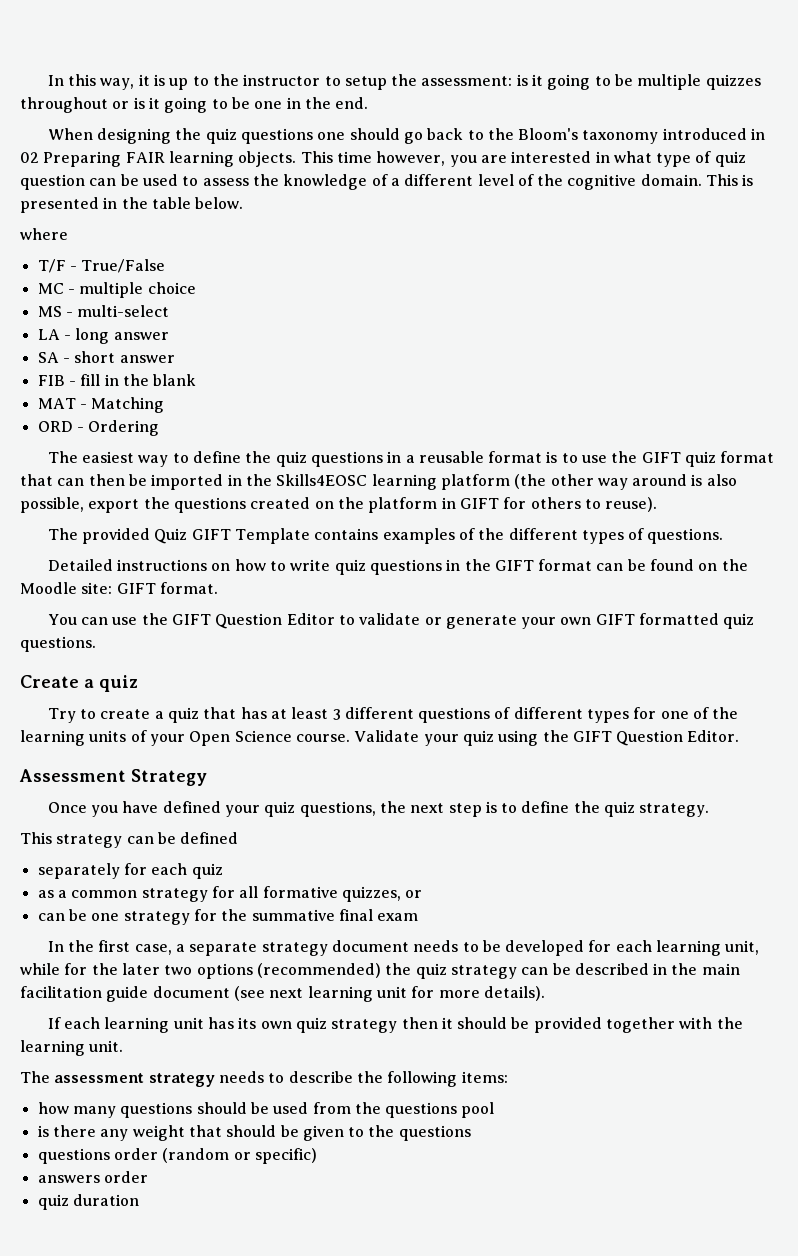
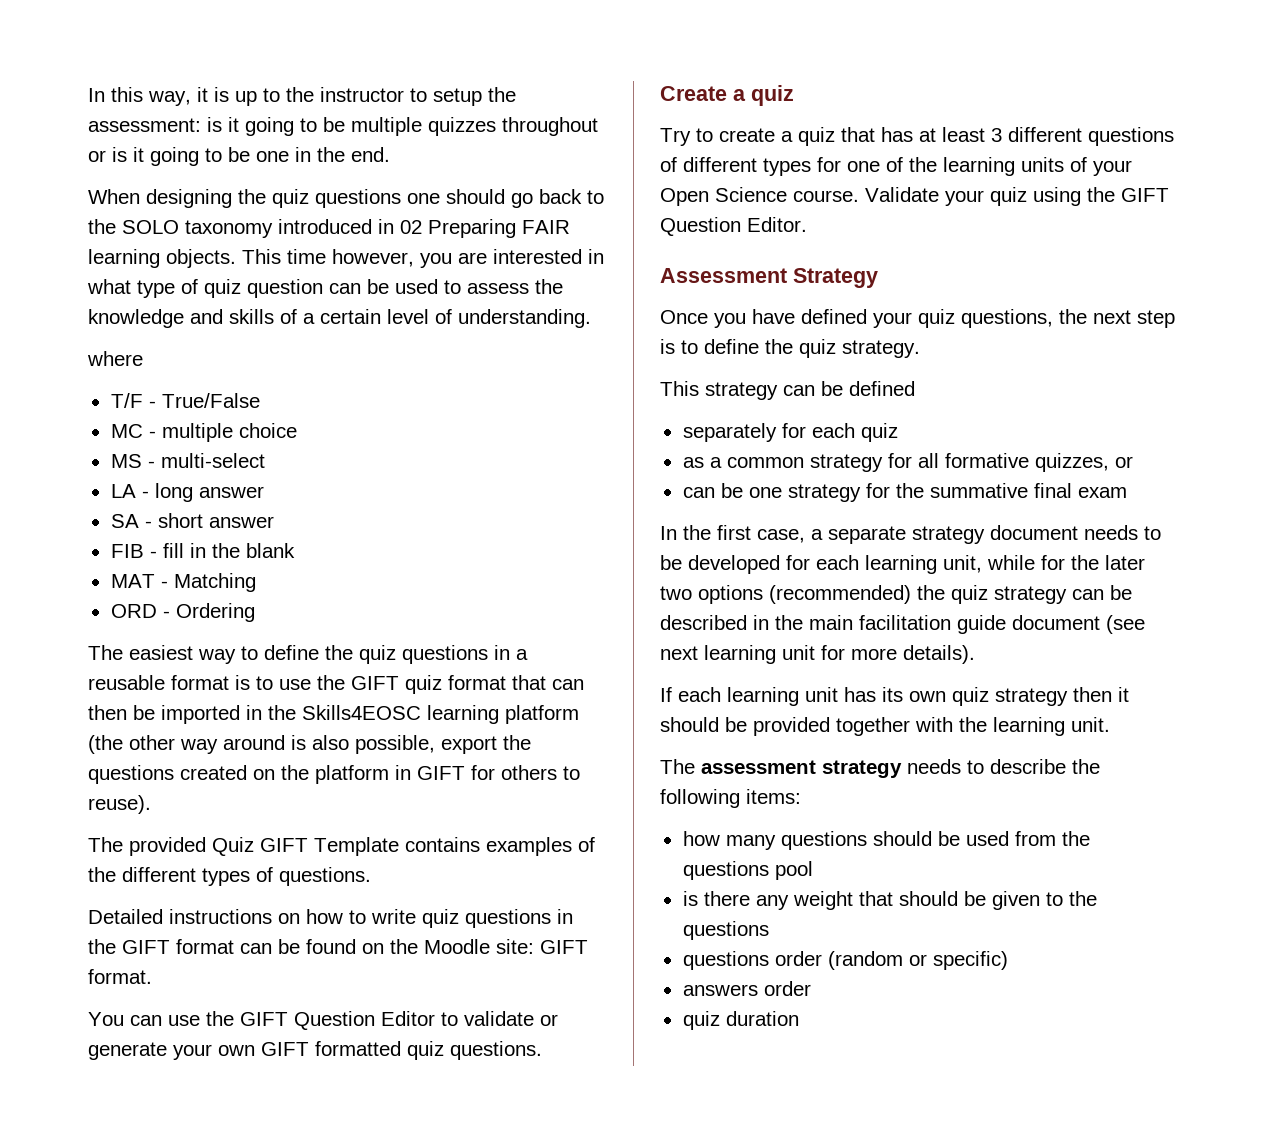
- When designing the quiz questions one should go back to the Bloom's taxonomy introduced in 02 Preparing FAIR learning objects.
+ When designing the quiz questions one should go back to the SOLO taxonomy introduced in 02 Preparing FAIR learning objects.
- This time however, you are interested in what type of quiz question can be used to assess the knowledge of a different level of the cognitive domain. This is presented in the table below.
+ This time however, you are interested in what type of quiz question can be used to assess the knowledge and skills of a certain level of understanding.

